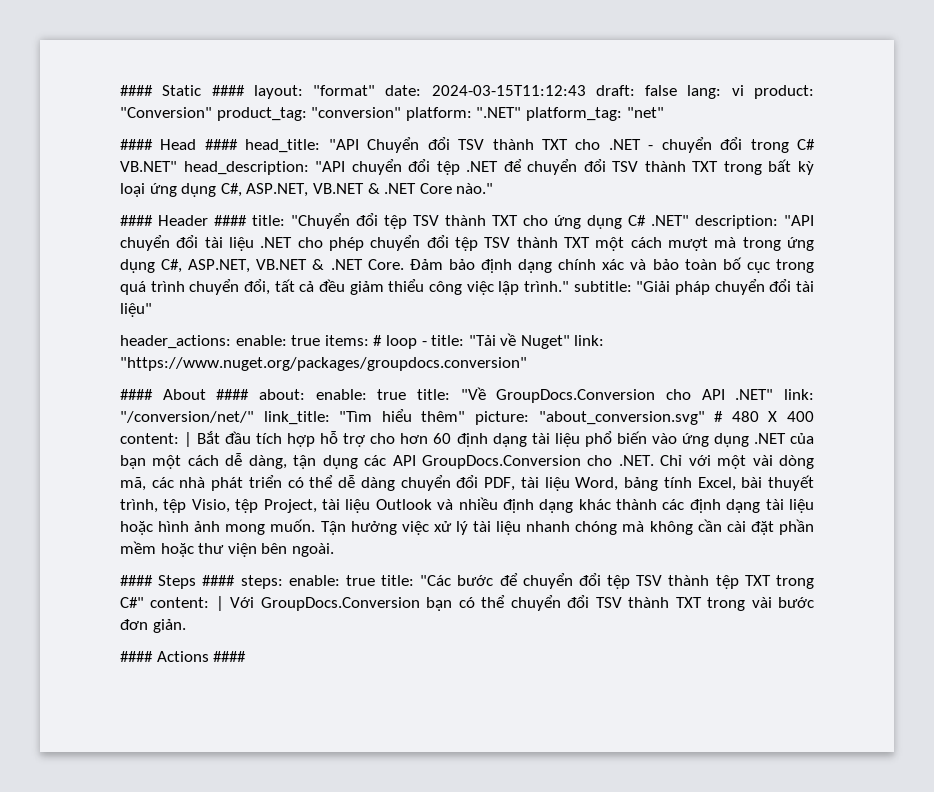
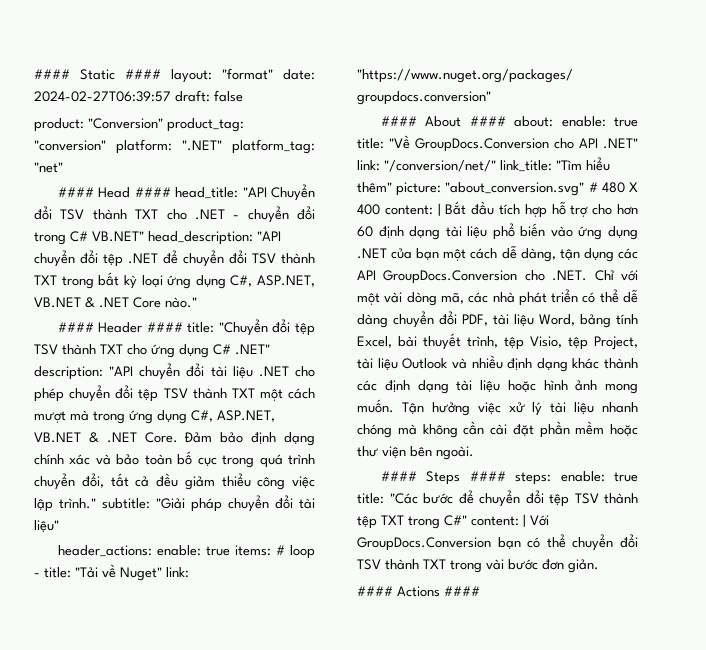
- #### Static #### layout: "format" date: 2024-03-15T11:12:43 draft: false lang: vi product: "Conversion" product_tag: "conversion" platform: ".NET" platform_tag: "net"
+ #### Static #### layout: "format" date: 2024-02-27T06:39:57 draft: false
+ product: "Conversion" product_tag: "conversion" platform: ".NET" platform_tag: "net"

